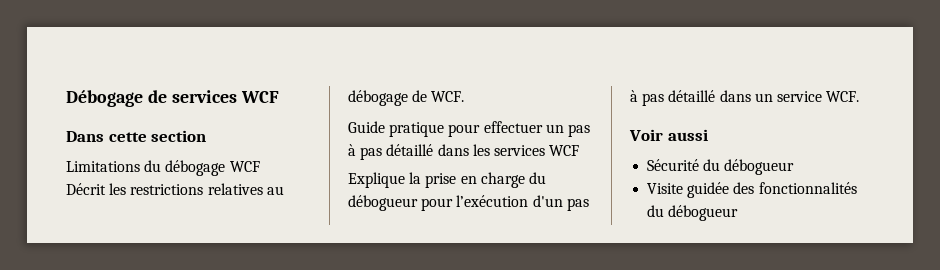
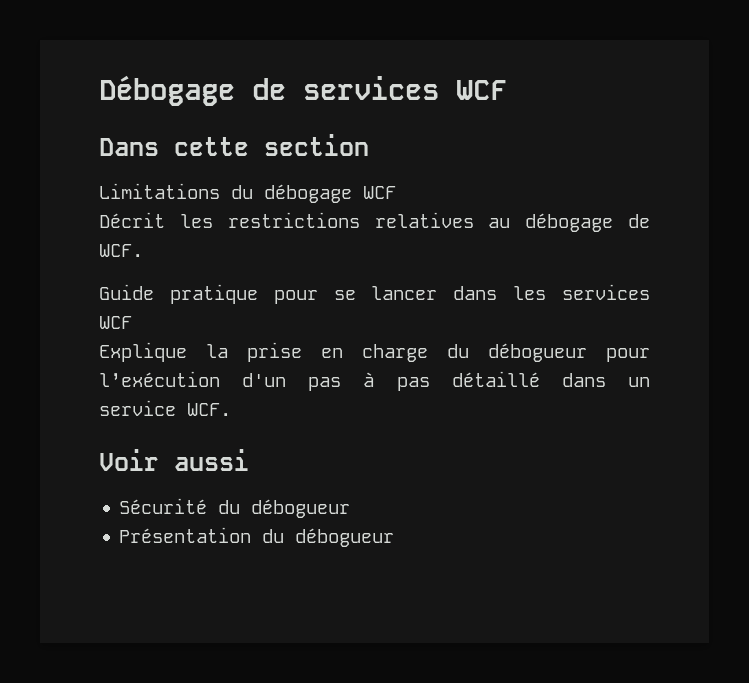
- Guide pratique pour effectuer un pas à pas détaillé dans les services WCF
+ Guide pratique pour se lancer dans les services WCF
- Visite guidée des fonctionnalités du débogueur
+ Présentation du débogueur

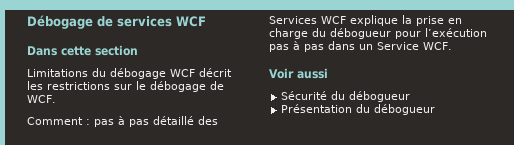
- Limitations du débogage WCF
- Décrit les restrictions relatives au débogage de WCF.
+ Limitations du débogage WCF décrit les restrictions sur le débogage de WCF.
- Guide pratique pour se lancer dans les services WCF
- Explique la prise en charge du débogueur pour l’exécution d'un pas à pas détaillé dans un service WCF.
+ Comment : pas à pas détaillé des Services WCF explique la prise en charge du débogueur pour l’exécution pas à pas dans un Service WCF.

